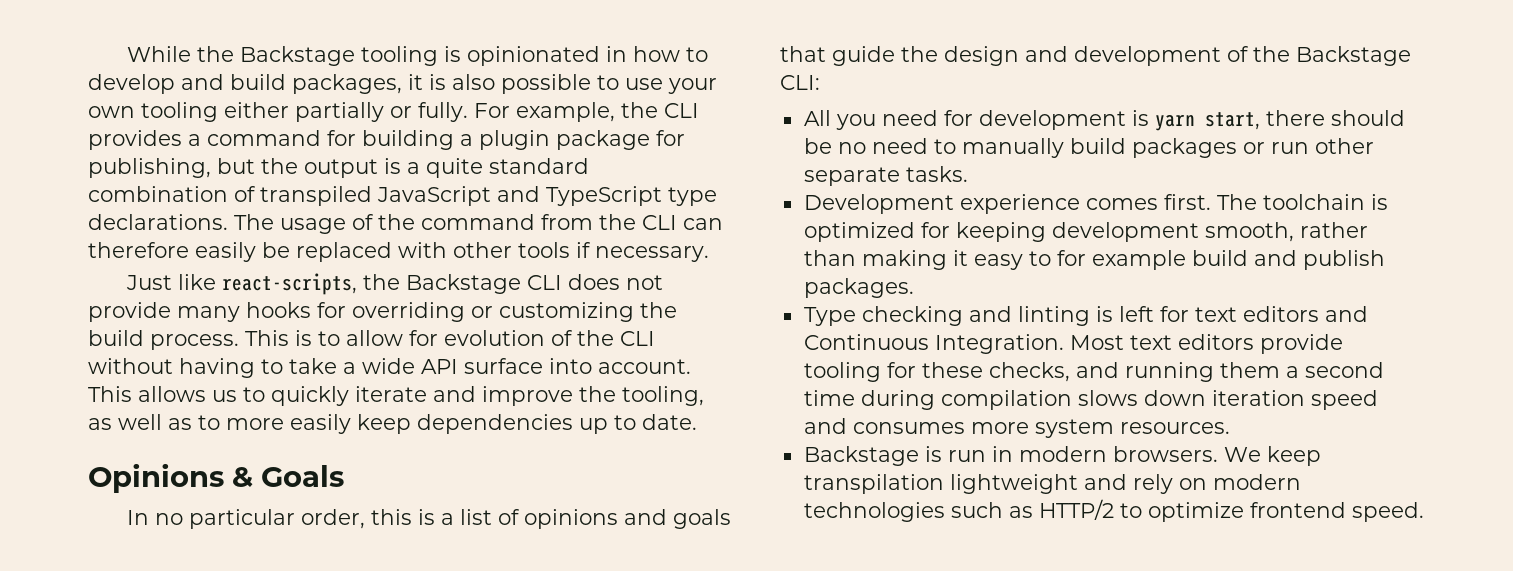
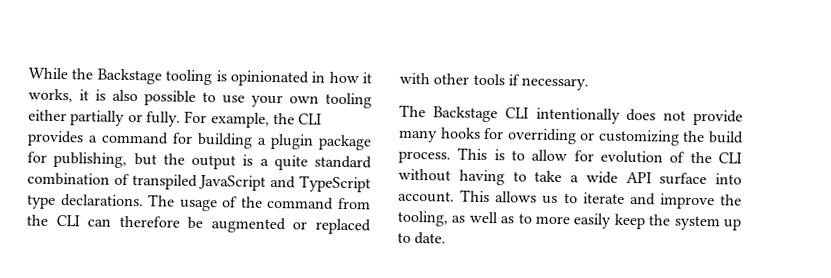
- While the Backstage tooling is opinionated in how to develop and build packages, it is also possible to use your own tooling either partially or fully.
+ While the Backstage tooling is opinionated in how it works, it is also possible to use your own tooling either partially or fully.
- The usage of the command from the CLI can therefore easily be replaced with other tools if necessary.
+ The usage of the command from the CLI can therefore be augmented or replaced with other tools if necessary.
- Just like react-scripts, the Backstage CLI does not provide many hooks for overriding or customizing the build process.
+ The Backstage CLI intentionally does not provide many hooks for overriding or customizing the build process.
- This allows us to quickly iterate and improve the tooling, as well as to more easily keep dependencies up to date.
+ This allows us to iterate and improve the tooling, as well as to more easily keep the system up to date.
- Opinions & Goals
- In no particular order, this is a list of opinions and goals that guide the design and development of the Backstage CLI:
- All you need for development is yarn start, there should be no need to manually build packages or run other separate tasks.
- Development experience comes first. The toolchain is optimized for keeping development smooth, rather than making it easy to for example build and publish packages.
- Type checking and linting is left for text editors and Continuous Integration. Most text editors provide tooling for these checks, and running them a second time during compilation slows down iteration speed and consumes more system resources.
- Backstage is run in modern browsers. We keep transpilation lightweight and rely on modern technologies such as HTTP/2 to optimize frontend speed.

